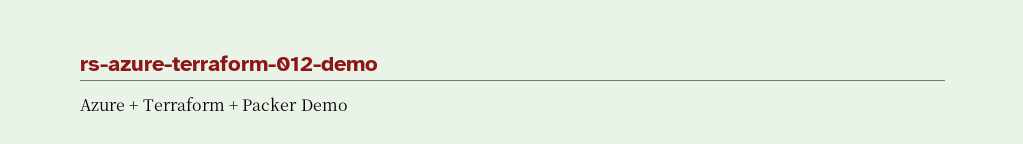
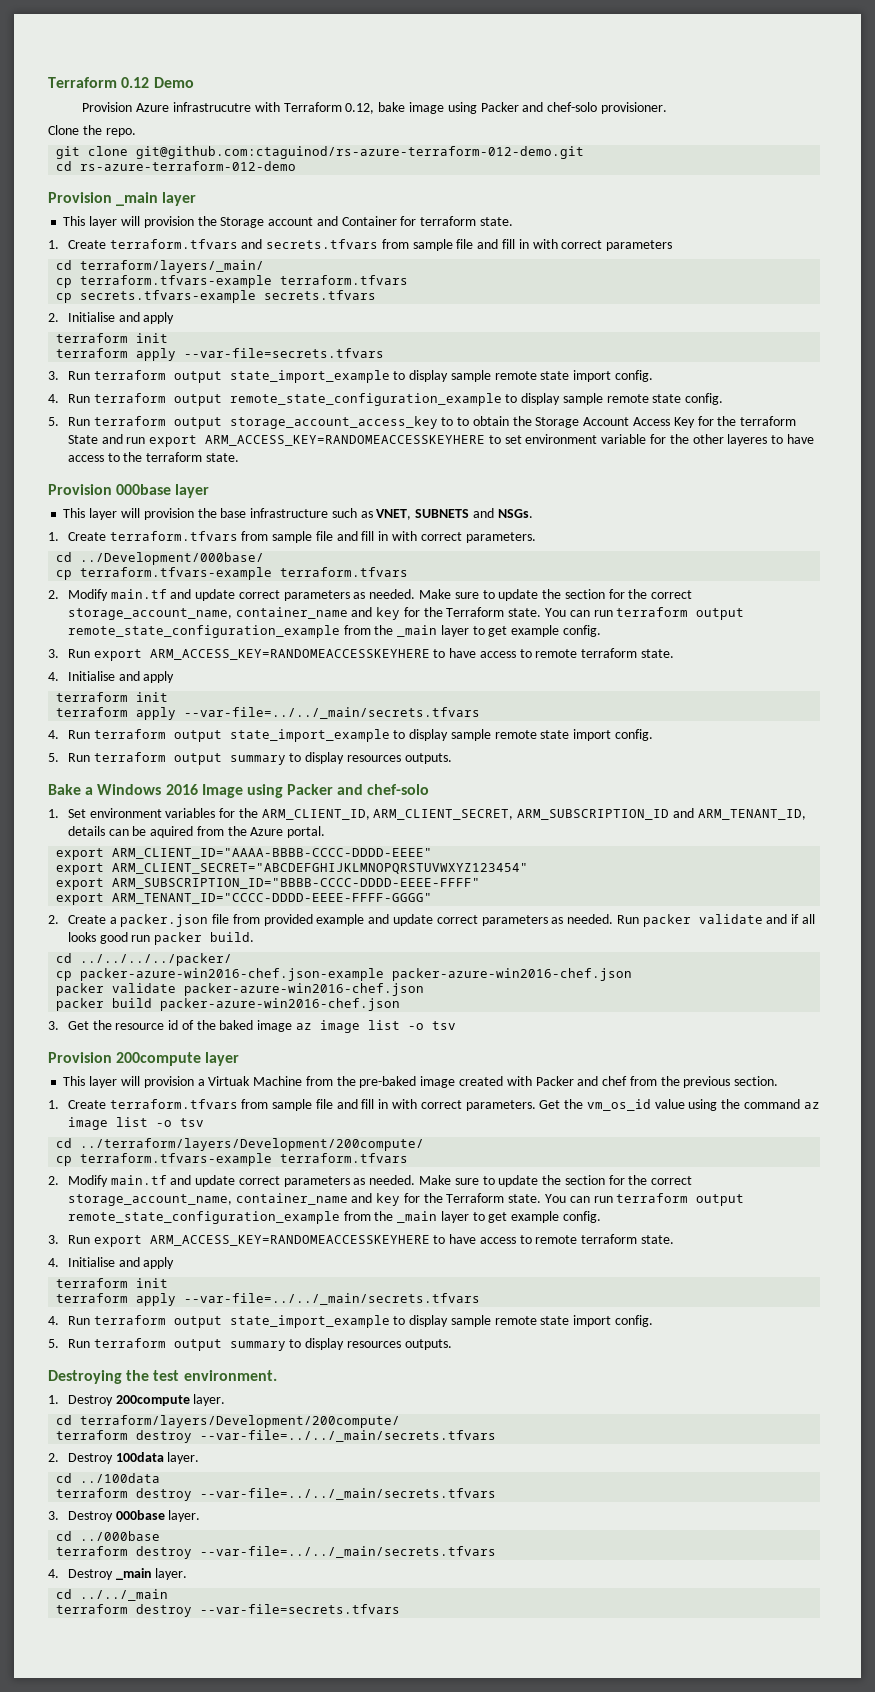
- rs-azure-terraform-012-demo
- Azure + Terraform + Packer Demo
+ Terraform 0.12 Demo
+ Provision Azure infrastrucutre with Terraform 0.12, bake image using Packer and chef-solo provisioner.
+ Clone the repo.
+ git clone git@github.com:ctaguinod/rs-azure-terraform-012-demo.git
+ cd rs-azure-terraform-012-demo
+ Provision _main layer
+ This layer will provision the Storage account and Container for terraform state.
+ 1. Create terraform.tfvars and secrets.tfvars from sample file and fill in with correct parameters
+ cd terraform/layers/_main/
+ cp terraform.tfvars-example terraform.tfvars
+ cp secrets.tfvars-example secrets.tfvars
+ 2. Initialise and apply
+ terraform init
+ terraform apply --var-file=secrets.tfvars
+ 3. Run terraform output state_import_example to display sample remote state import config.
+ 4. Run terraform output remote_state_configuration_example to display sample remote state config.
+ 5. Run terraform output storage_account_access_key to to obtain the Storage Account Access Key for the terraform State and run export ARM_ACCESS_KEY=RANDOMEACCESSKEYHERE to set environment variable for the other layeres to have access to the terraform state.
+ Provision 000base layer
+ This layer will provision the base infrastructure such as VNET, SUBNETS and NSGs.
+ 1. Create terraform.tfvars from sample file and fill in with correct parameters.
+ cd ../Development/000base/
+ cp terraform.tfvars-example terraform.tfvars
+ 2. Modify main.tf and update correct parameters as needed. Make sure to update the section for the correct storage_account_name, container_name and key for the Terraform state. You can run terraform output remote_state_configuration_example from the _main layer to get example config.
+ 3. Run export ARM_ACCESS_KEY=RANDOMEACCESSKEYHERE to have access to remote terraform state.
+ 4. Initialise and apply
+ terraform init
+ terraform apply --var-file=../../_main/secrets.tfvars
+ 4. Run terraform output state_import_example to display sample remote state import config.
+ 5. Run terraform output summary to display resources outputs.
+ Bake a Windows 2016 Image using Packer and chef-solo
+ 1. Set environment variables for the ARM_CLIENT_ID, ARM_CLIENT_SECRET, ARM_SUBSCRIPTION_ID and ARM_TENANT_ID, details can be aquired from the Azure portal.
+ export ARM_CLIENT_ID="AAAA-BBBB-CCCC-DDDD-EEEE"
+ export ARM_CLIENT_SECRET="ABCDEFGHIJKLMNOPQRSTUVWXYZ123454"
+ export ARM_SUBSCRIPTION_ID="BBBB-CCCC-DDDD-EEEE-FFFF"
+ export ARM_TENANT_ID="CCCC-DDDD-EEEE-FFFF-GGGG"
+ 2. Create a packer.json file from provided example and update correct parameters as needed. Run packer validate and if all looks good run packer build.
+ cd ../../../../packer/
+ cp packer-azure-win2016-chef.json-example packer-azure-win2016-chef.json
+ packer validate packer-azure-win2016-chef.json
+ packer build packer-azure-win2016-chef.json
+ 3. Get the resource id of the baked image az image list -o tsv
+ Provision 200compute layer
+ This layer will provision a Virtuak Machine from the pre-baked image created with Packer and chef from the previous section.
+ 1. Create terraform.tfvars from sample file and fill in with correct parameters. Get the vm_os_id value using the command az image list -o tsv
+ cd ../terraform/layers/Development/200compute/
+ cp terraform.tfvars-example terraform.tfvars
+ 2. Modify main.tf and update correct parameters as needed. Make sure to update the section for the correct storage_account_name, container_name and key for the Terraform state. You can run terraform output remote_state_configuration_example from the _main layer to get example config.
+ 3. Run export ARM_ACCESS_KEY=RANDOMEACCESSKEYHERE to have access to remote terraform state.
+ 4. Initialise and apply
+ terraform init
+ terraform apply --var-file=../../_main/secrets.tfvars
+ 4. Run terraform output state_import_example to display sample remote state import config.
+ 5. Run terraform output summary to display resources outputs.
+ Destroying the test environment.
+ 1. Destroy 200compute layer.
+ cd terraform/layers/Development/200compute/
+ terraform destroy --var-file=../../_main/secrets.tfvars
+ 2. Destroy 100data layer.
+ cd ../100data
+ terraform destroy --var-file=../../_main/secrets.tfvars
+ 3. Destroy 000base layer.
+ cd ../000base
+ terraform destroy --var-file=../../_main/secrets.tfvars
+ 4. Destroy _main layer.
+ cd ../../_main
+ terraform destroy --var-file=secrets.tfvars

